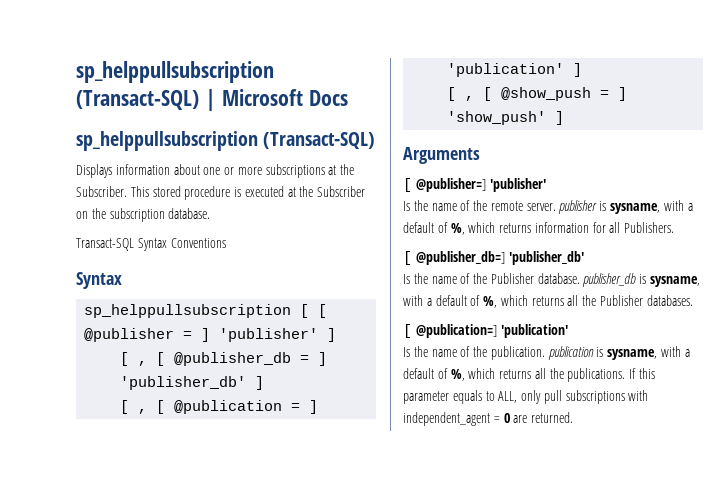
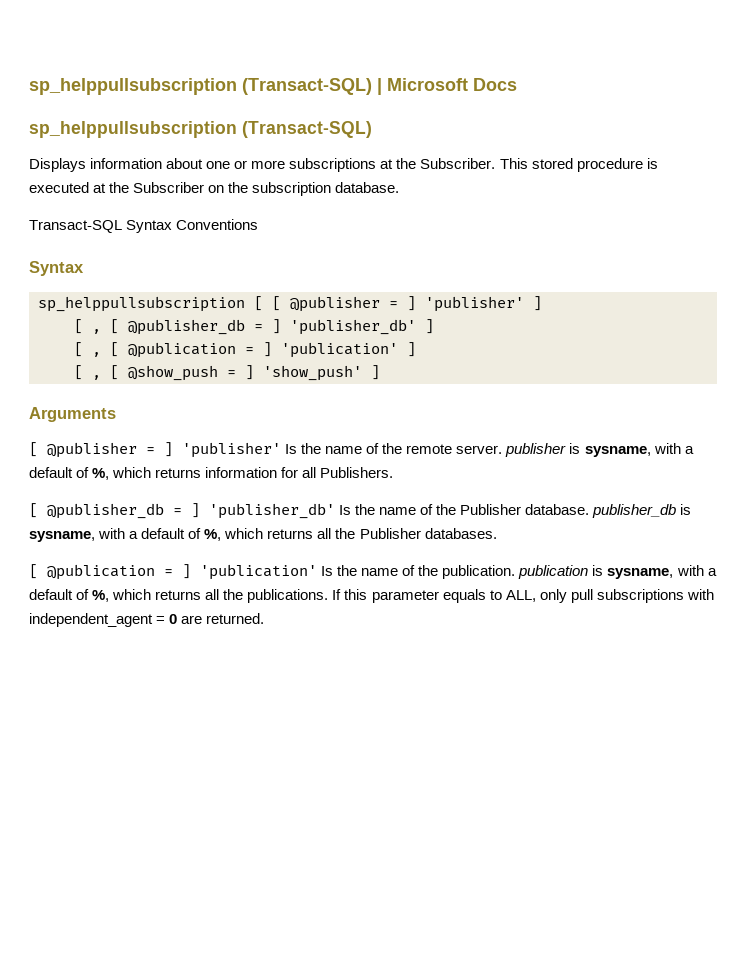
- [ @publisher=] 'publisher'
- Is the name of the remote server. publisher is sysname, with a default of %, which returns information for all Publishers.
+ [ @publisher = ] 'publisher' Is the name of the remote server. publisher is sysname, with a default of %, which returns information for all Publishers.
- [ @publisher_db=] 'publisher_db'
- Is the name of the Publisher database. publisher_db is sysname, with a default of %, which returns all the Publisher databases.
+ [ @publisher_db = ] 'publisher_db' Is the name of the Publisher database. publisher_db is sysname, with a default of %, which returns all the Publisher databases.
- [ @publication=] 'publication'
- Is the name of the publication. publication is sysname, with a default of %, which returns all the publications.
+ [ @publication = ] 'publication' Is the name of the publication. publication is sysname, with a default of %, which returns all the publications.

